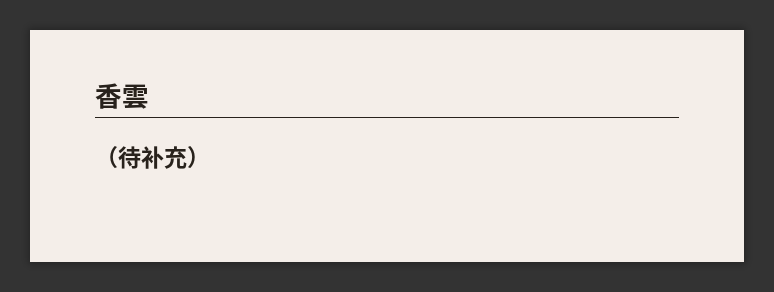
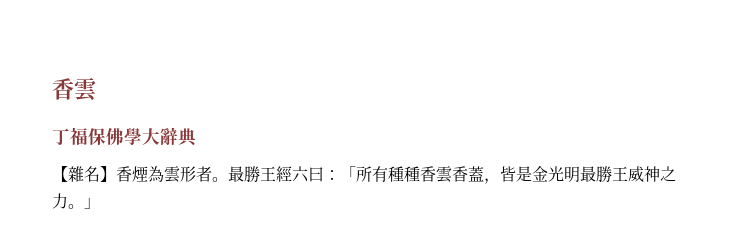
- （待补充）
+ 丁福保佛學大辭典
+ 【雜名】香煙為雲形者。最勝王經六曰：「所有種種香雲香蓋，皆是金光明最勝王威神之力。」

